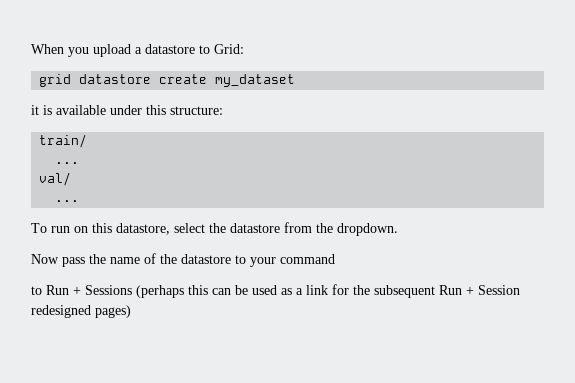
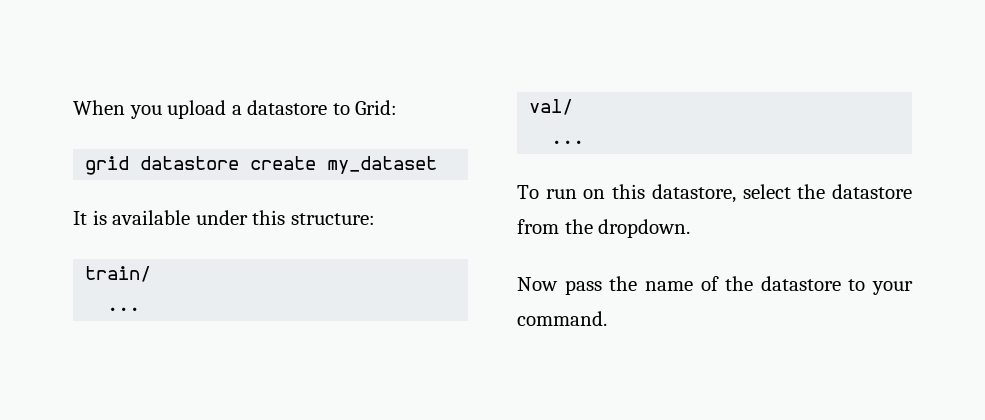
- it is available under this structure:
+ It is available under this structure:
- Now pass the name of the datastore to your command
- to Run + Sessions (perhaps this can be used as a link for the subsequent Run + Session redesigned pages)
+ Now pass the name of the datastore to your command.

